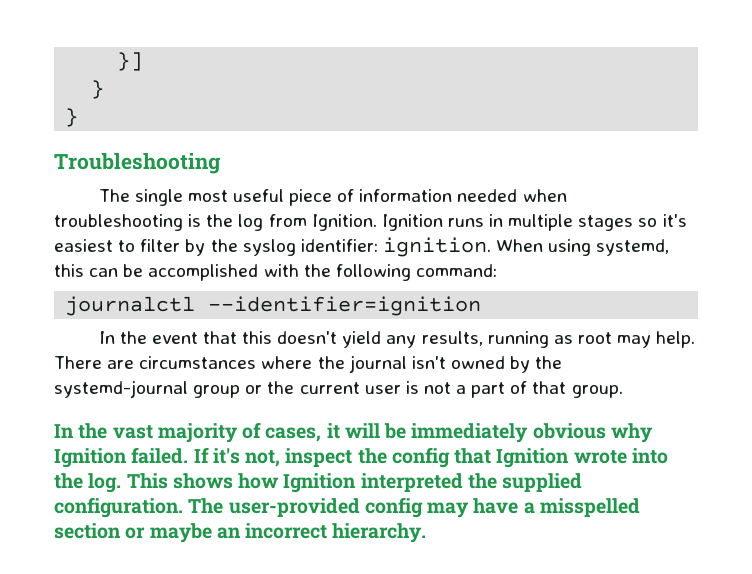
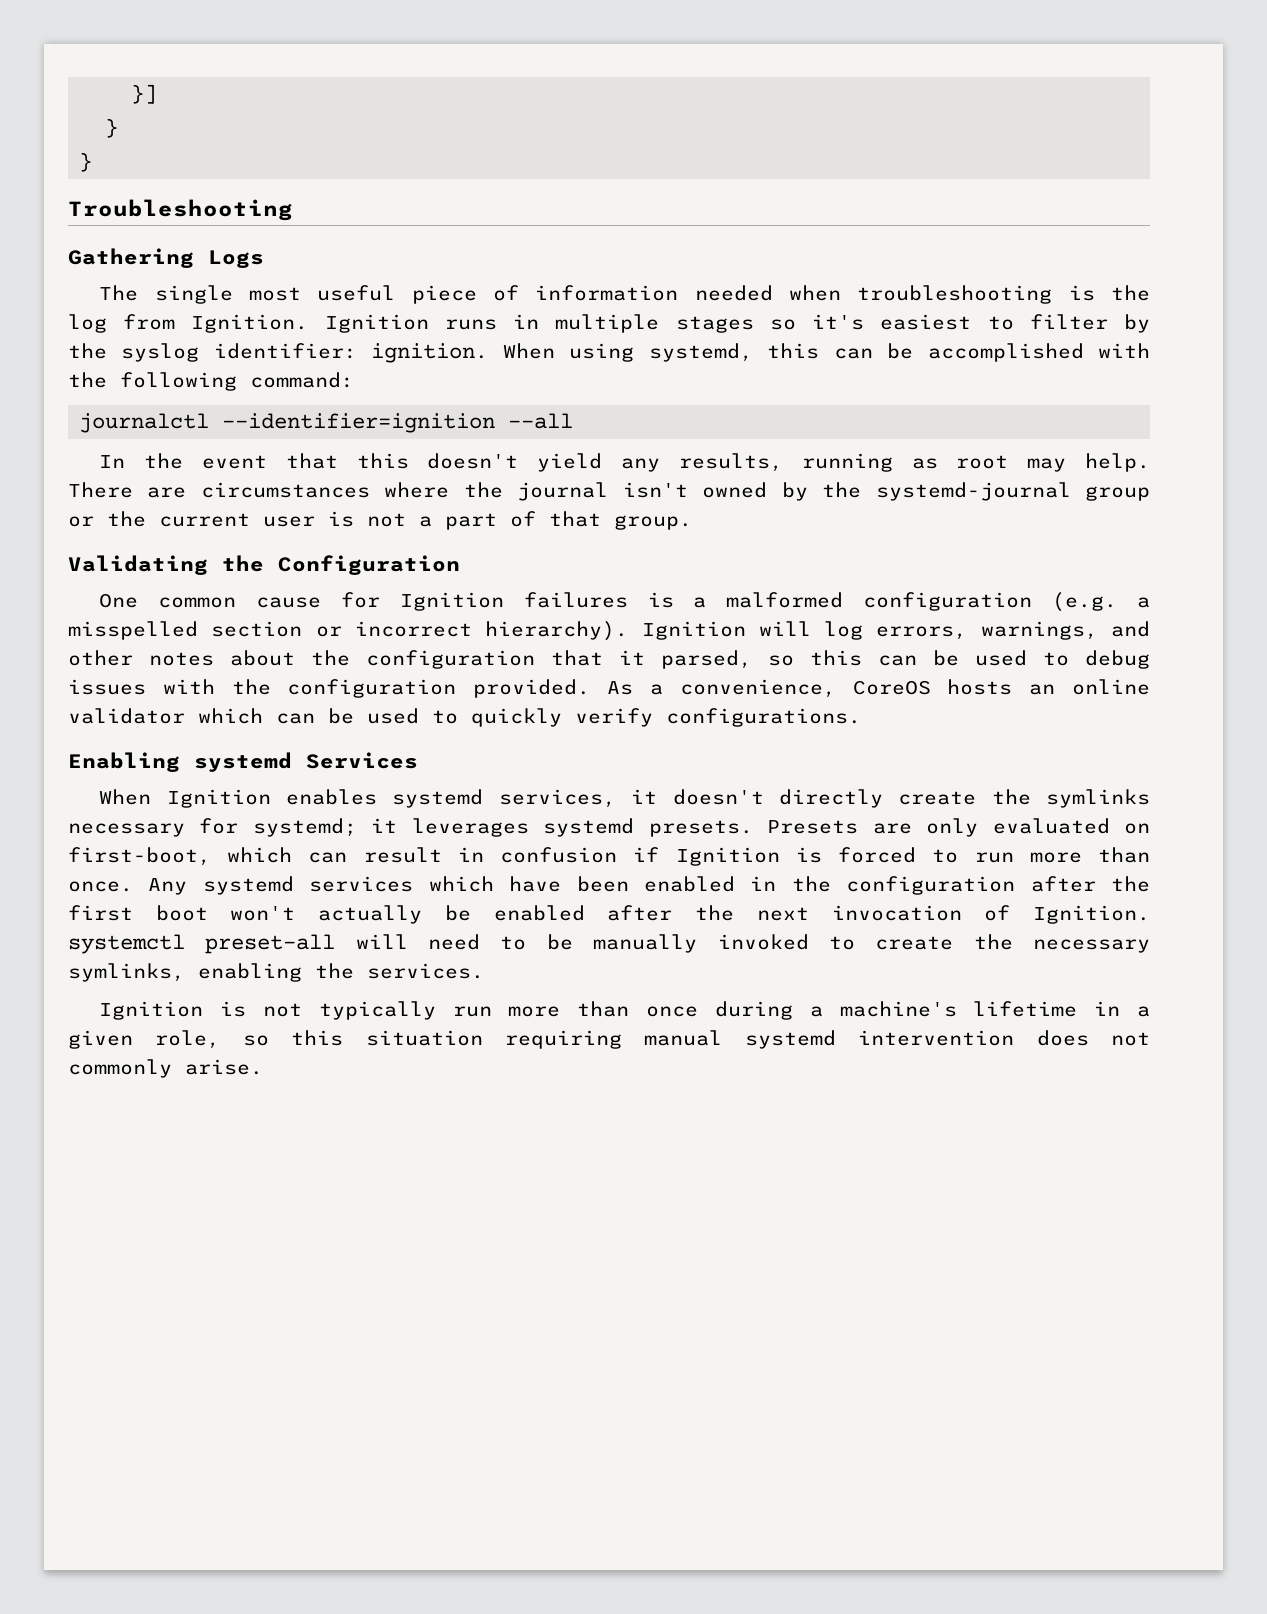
+ Gathering Logs
- journalctl --identifier=ignition
+ journalctl --identifier=ignition --all
- In the vast majority of cases, it will be immediately obvious why Ignition failed. If it's not, inspect the config that Ignition wrote into the log. This shows how Ignition interpreted the supplied configuration. The user-provided config may have a misspelled section or maybe an incorrect hierarchy.
+ Validating the Configuration
+ One common cause for Ignition failures is a malformed configuration (e.g. a misspelled section or incorrect hierarchy). Ignition will log errors, warnings, and other notes about the configuration that it parsed, so this can be used to debug issues with the configuration provided. As a convenience, CoreOS hosts an online validator which can be used to quickly verify configurations.
+ Enabling systemd Services
+ When Ignition enables systemd services, it doesn't directly create the symlinks necessary for systemd; it leverages systemd presets. Presets are only evaluated on first-boot, which can result in confusion if Ignition is forced to run more than once. Any systemd services which have been enabled in the configuration after the first boot won't actually be enabled after the next invocation of Ignition. systemctl preset-all will need to be manually invoked to create the necessary symlinks, enabling the services.
+ Ignition is not typically run more than once during a machine's lifetime in a given role, so this situation requiring manual systemd intervention does not commonly arise.

